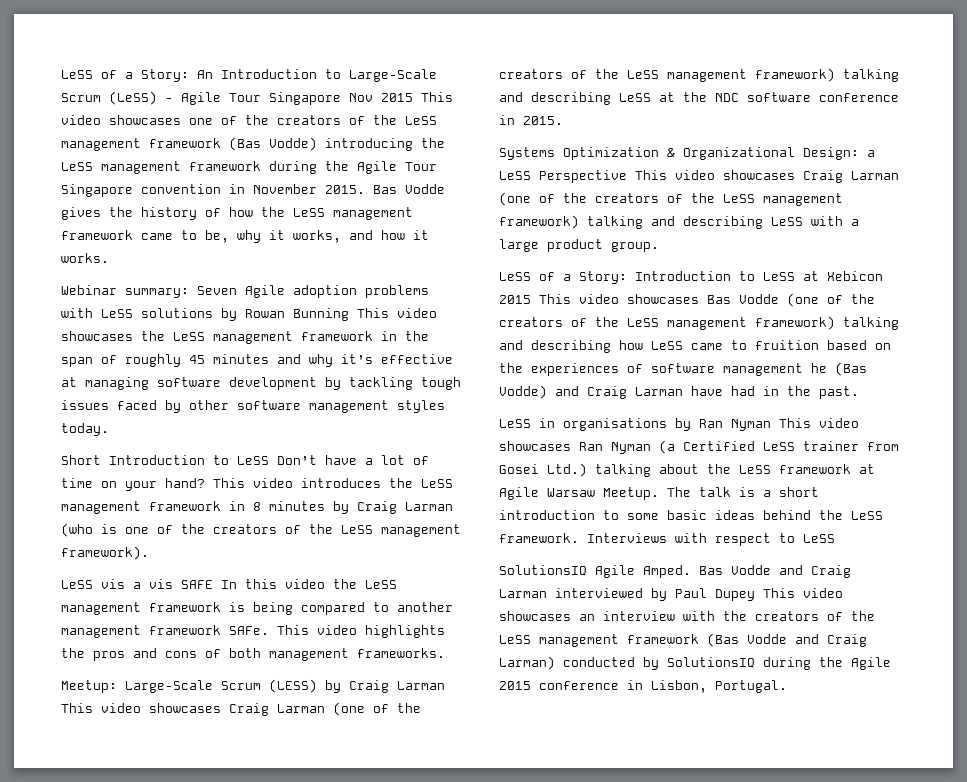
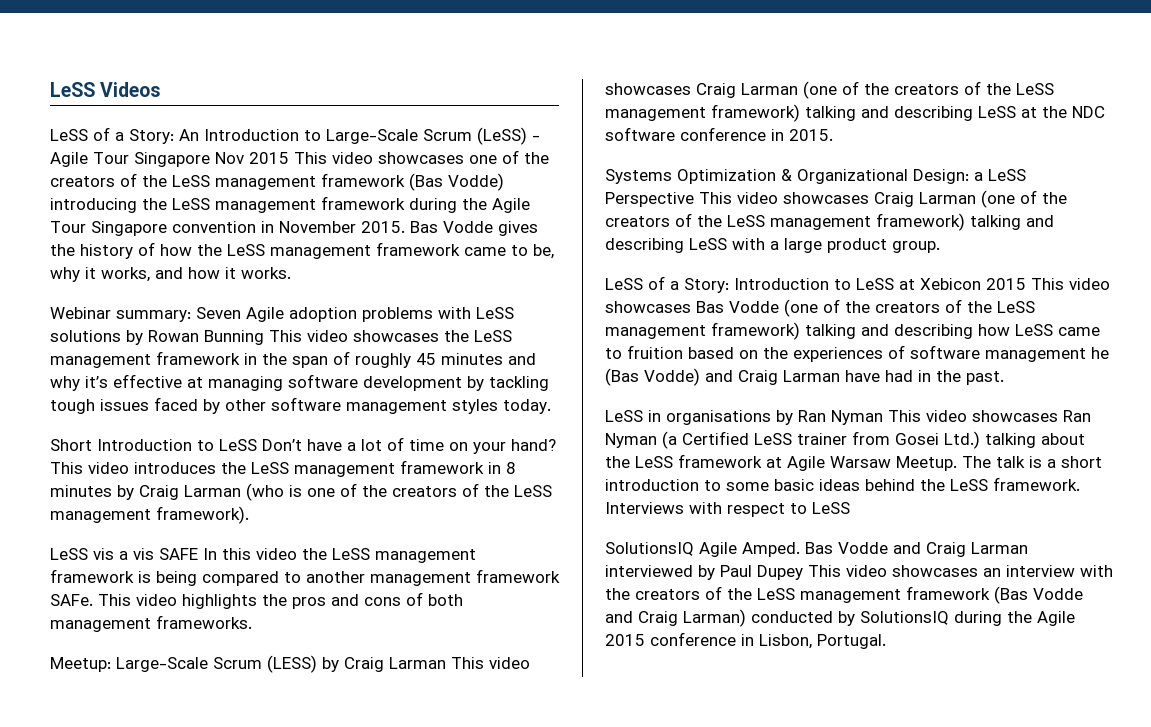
+ LeSS Videos

